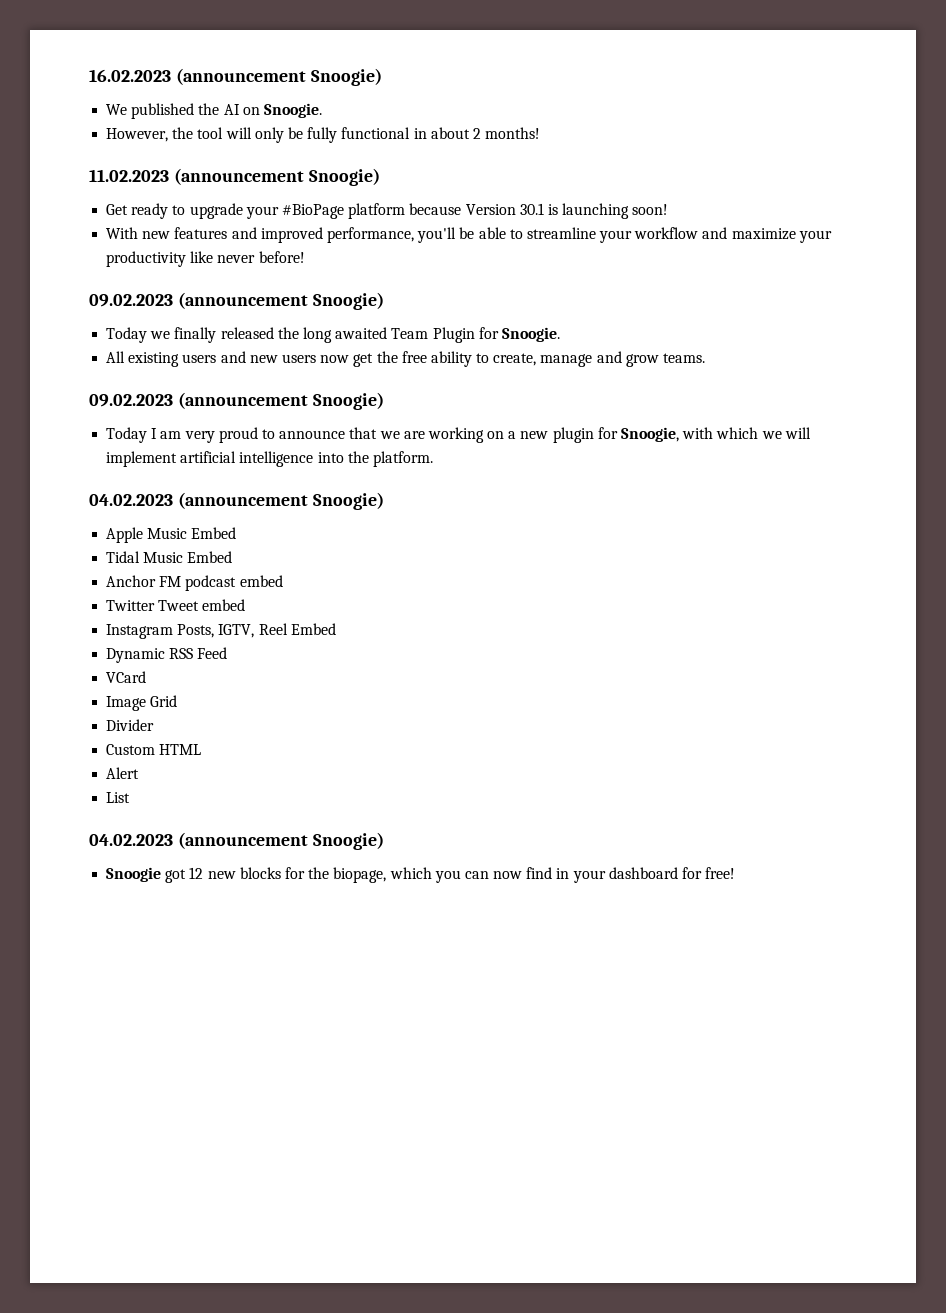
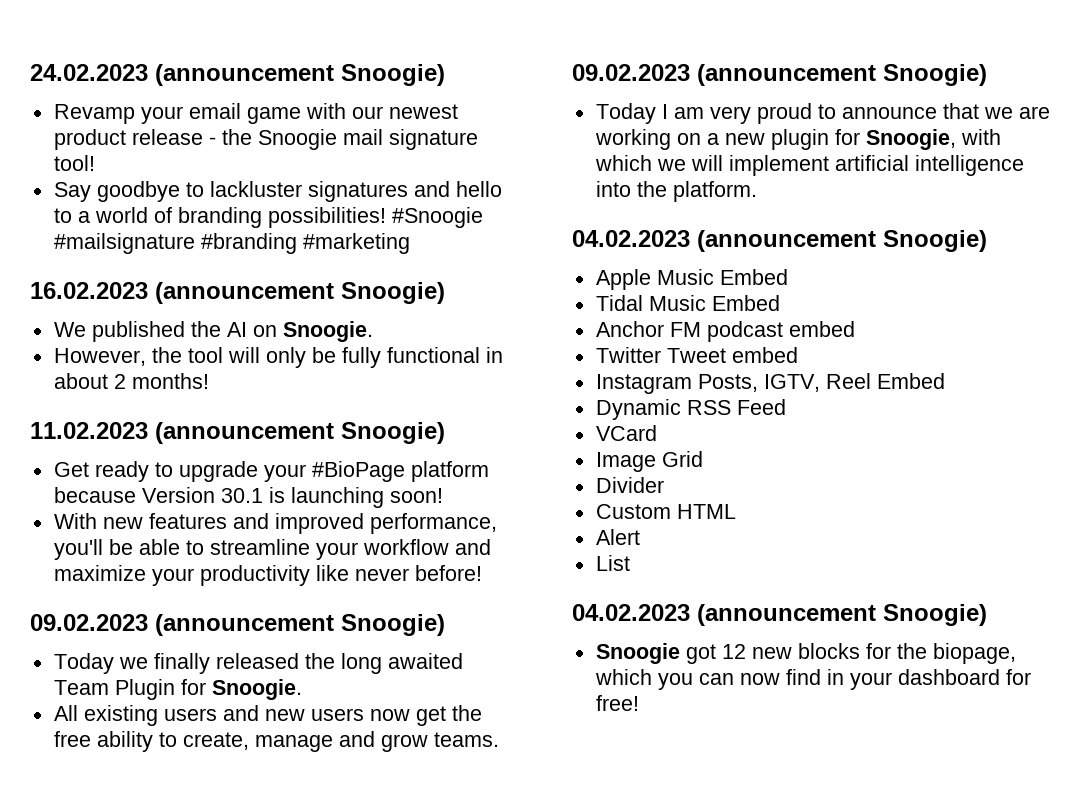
+ 24.02.2023 (announcement Snoogie)
+ Revamp your email game with our newest product release - the Snoogie mail signature tool!
+ Say goodbye to lackluster signatures and hello to a world of branding possibilities! #Snoogie #mailsignature #branding #marketing

